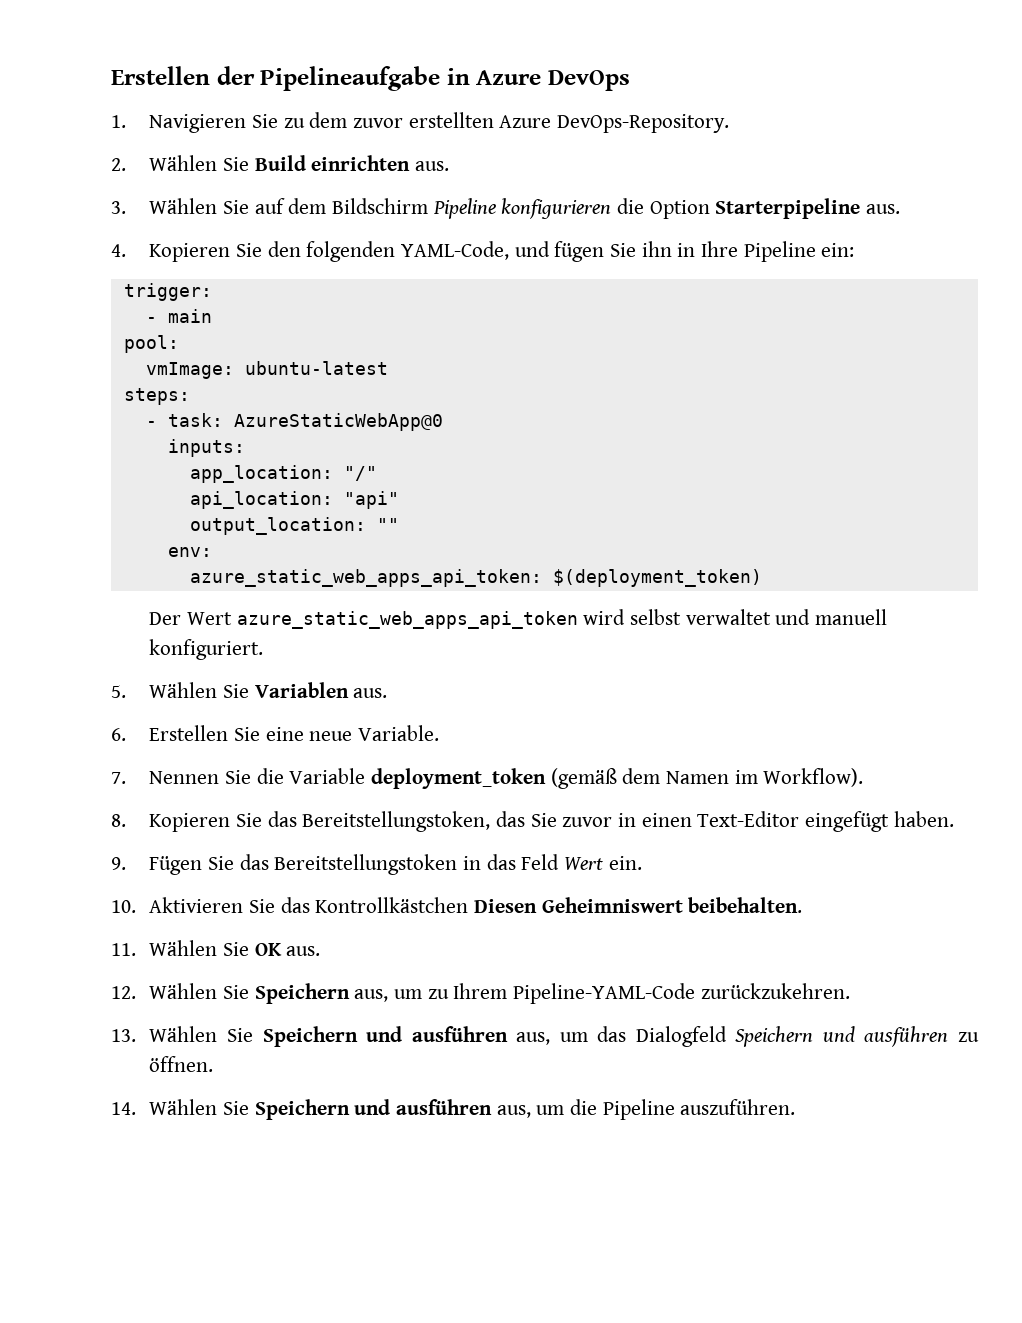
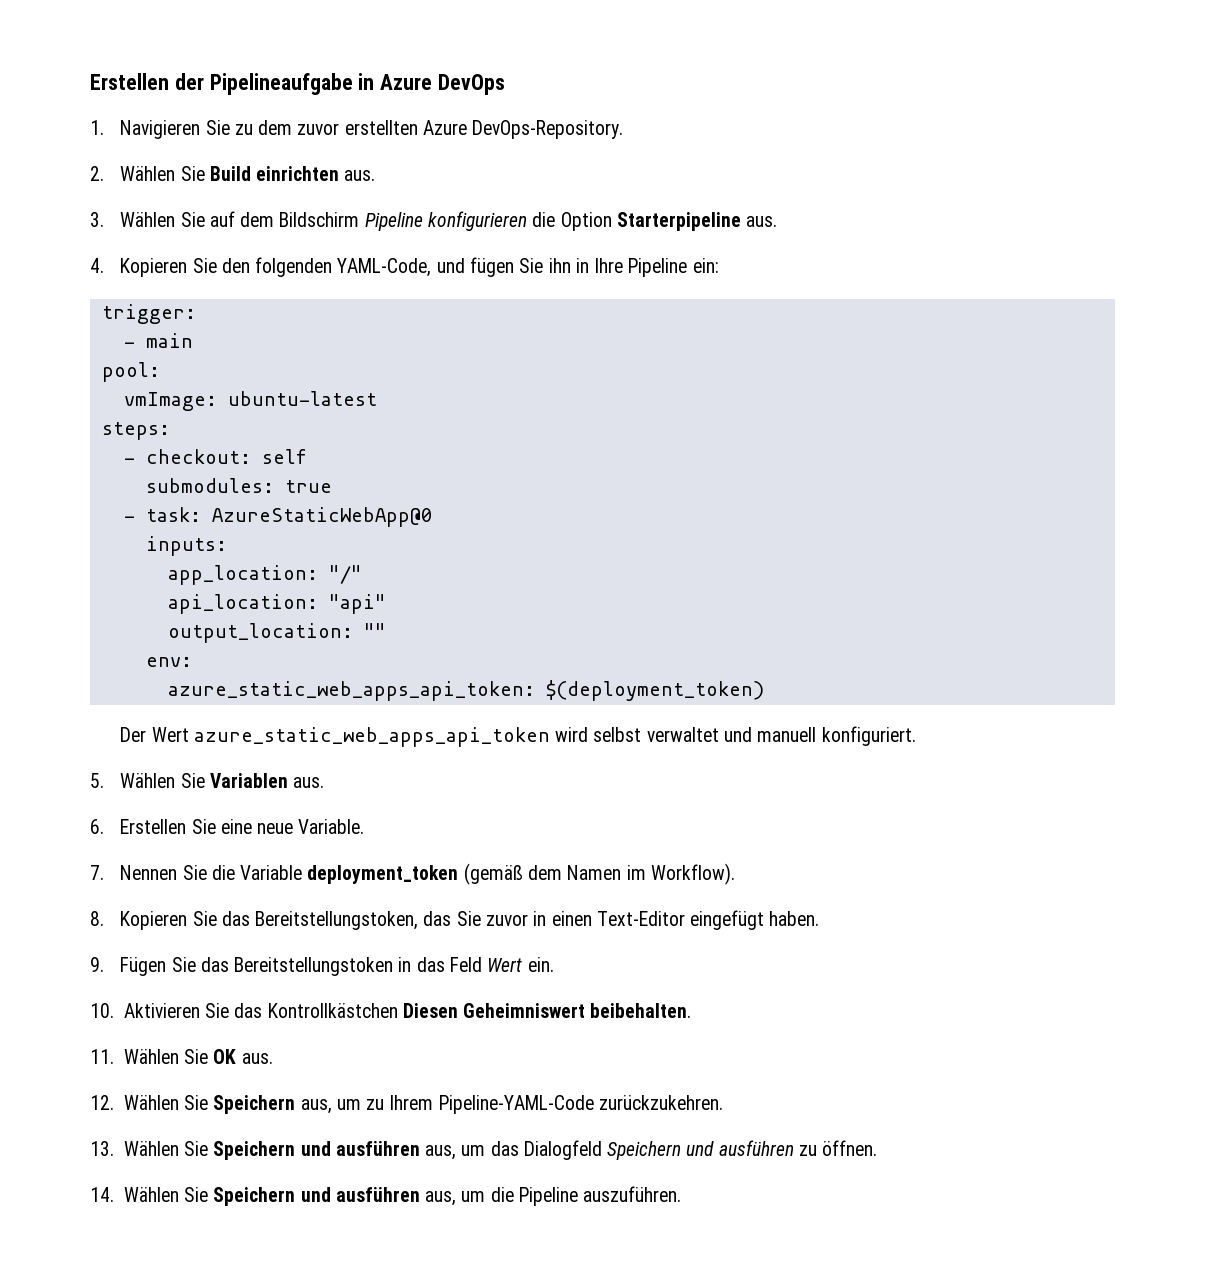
+ - checkout: self
+ submodules: true

